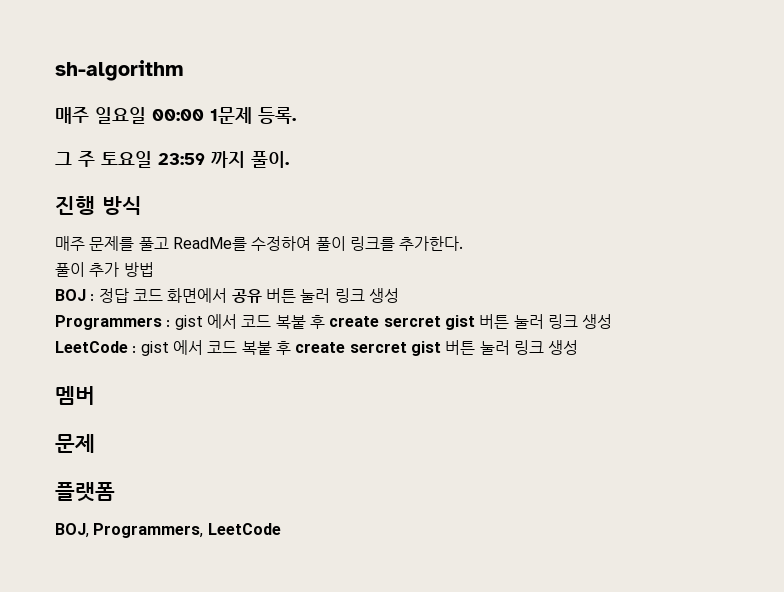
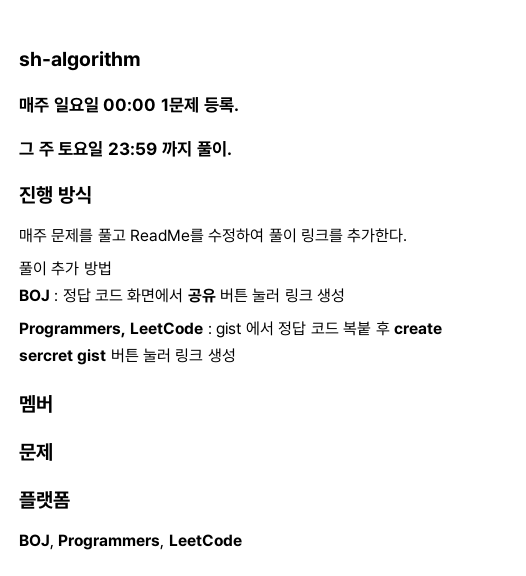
- Programmers : gist 에서 코드 복붙 후 create sercret gist 버튼 눌러 링크 생성
- LeetCode : gist 에서 코드 복붙 후 create sercret gist 버튼 눌러 링크 생성
+ Programmers, LeetCode : gist 에서 정답 코드 복붙 후 create sercret gist 버튼 눌러 링크 생성

